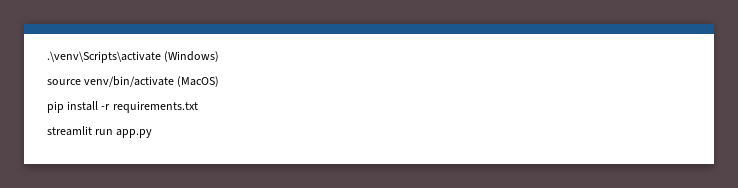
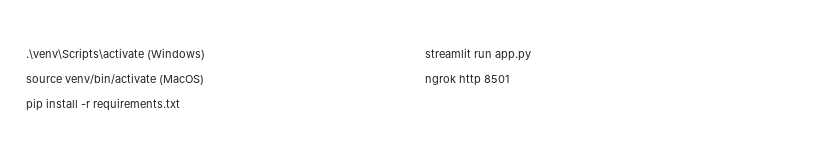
+ ngrok http 8501

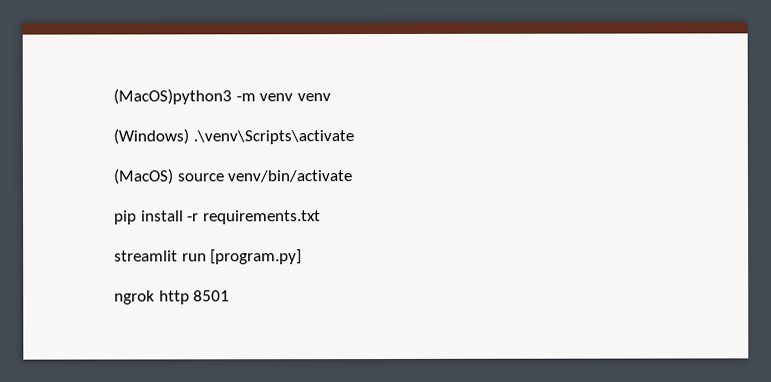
- .\venv\Scripts\activate (Windows)
- source venv/bin/activate (MacOS)
+ (MacOS)python3 -m venv venv
+ (Windows) .\venv\Scripts\activate
+ (MacOS) source venv/bin/activate
- streamlit run app.py
+ streamlit run [program.py]

